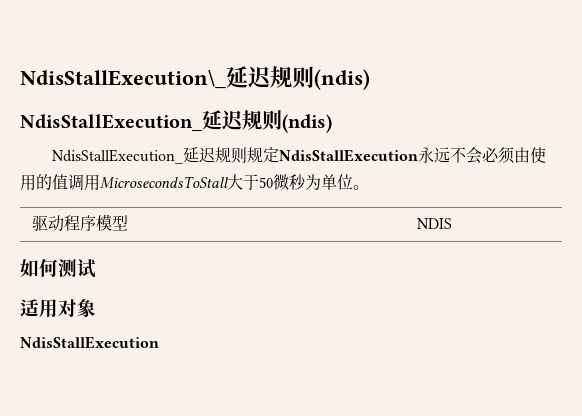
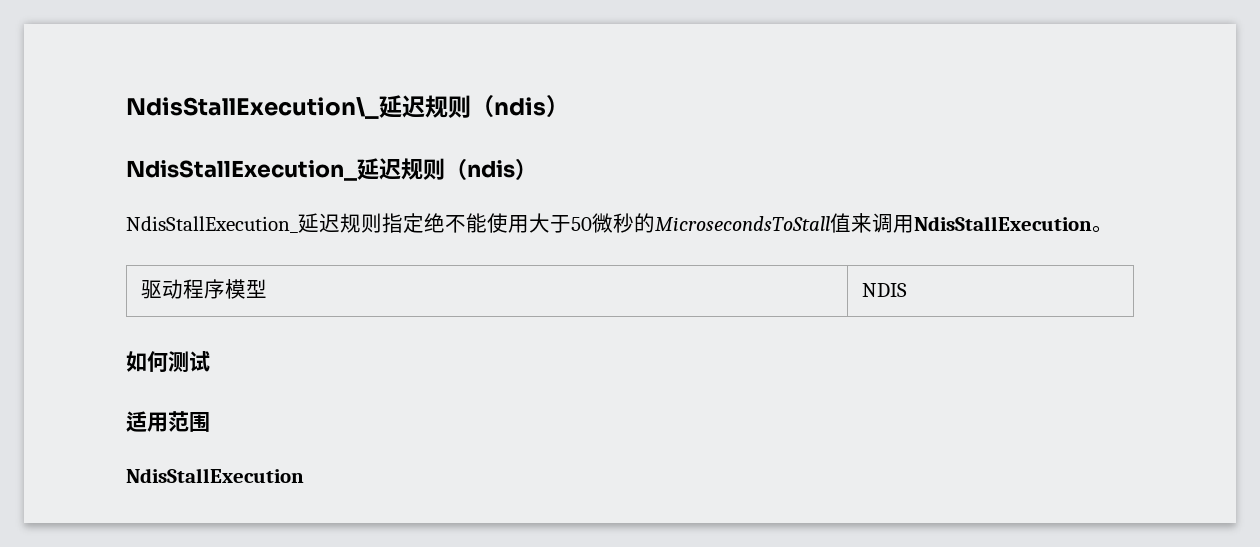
- NdisStallExecution\_延迟规则(ndis)
- NdisStallExecution_延迟规则(ndis)
- NdisStallExecution_延迟规则规定NdisStallExecution永远不会必须由使用的值调用MicrosecondsToStall大于50微秒为单位。
+ NdisStallExecution\_延迟规则（ndis）
+ NdisStallExecution_延迟规则（ndis）
+ NdisStallExecution_延迟规则指定绝不能使用大于50微秒的MicrosecondsToStall值来调用NdisStallExecution。
- 适用对象
+ 适用范围

